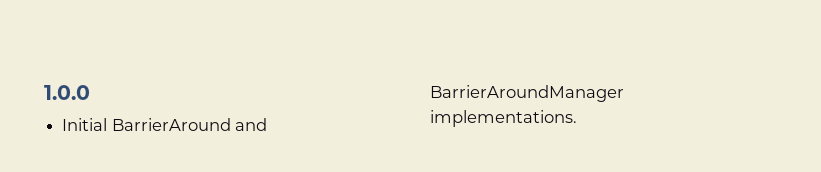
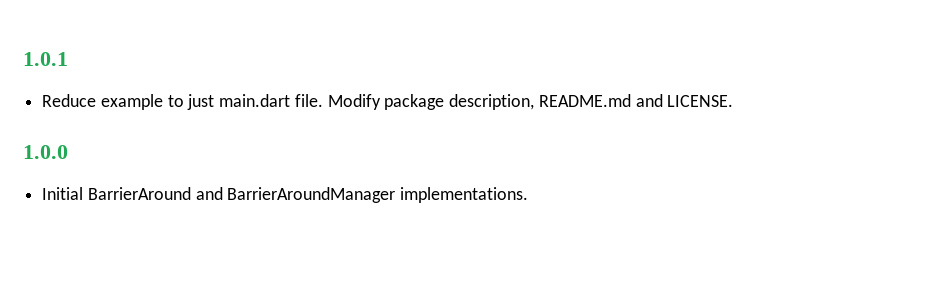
+ 1.0.1
+ Reduce example to just main.dart file. Modify package description, README.md and LICENSE.

